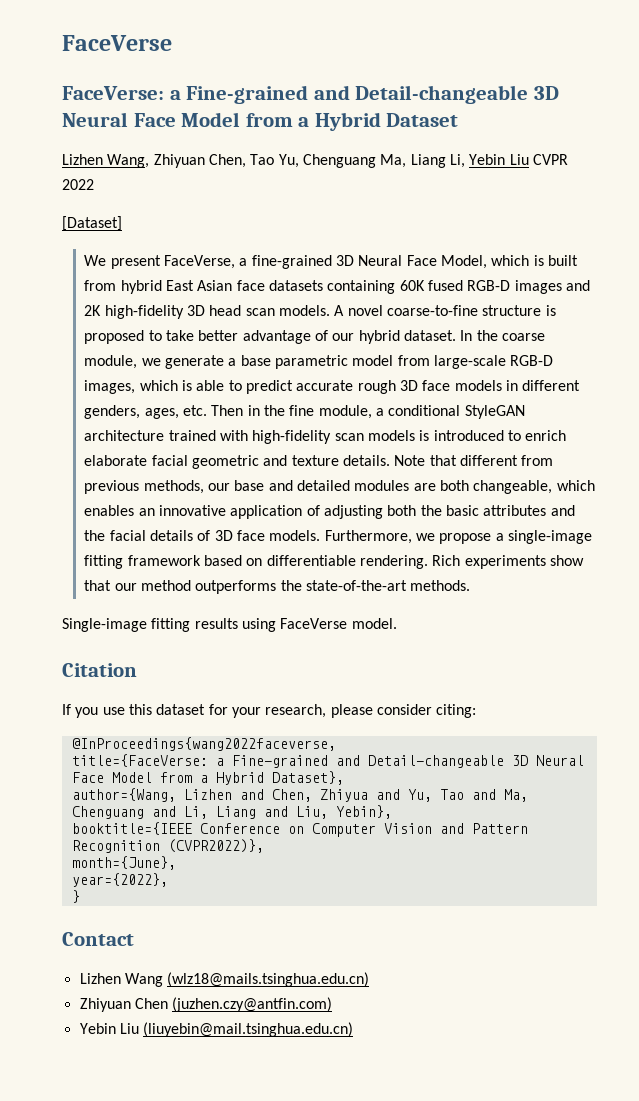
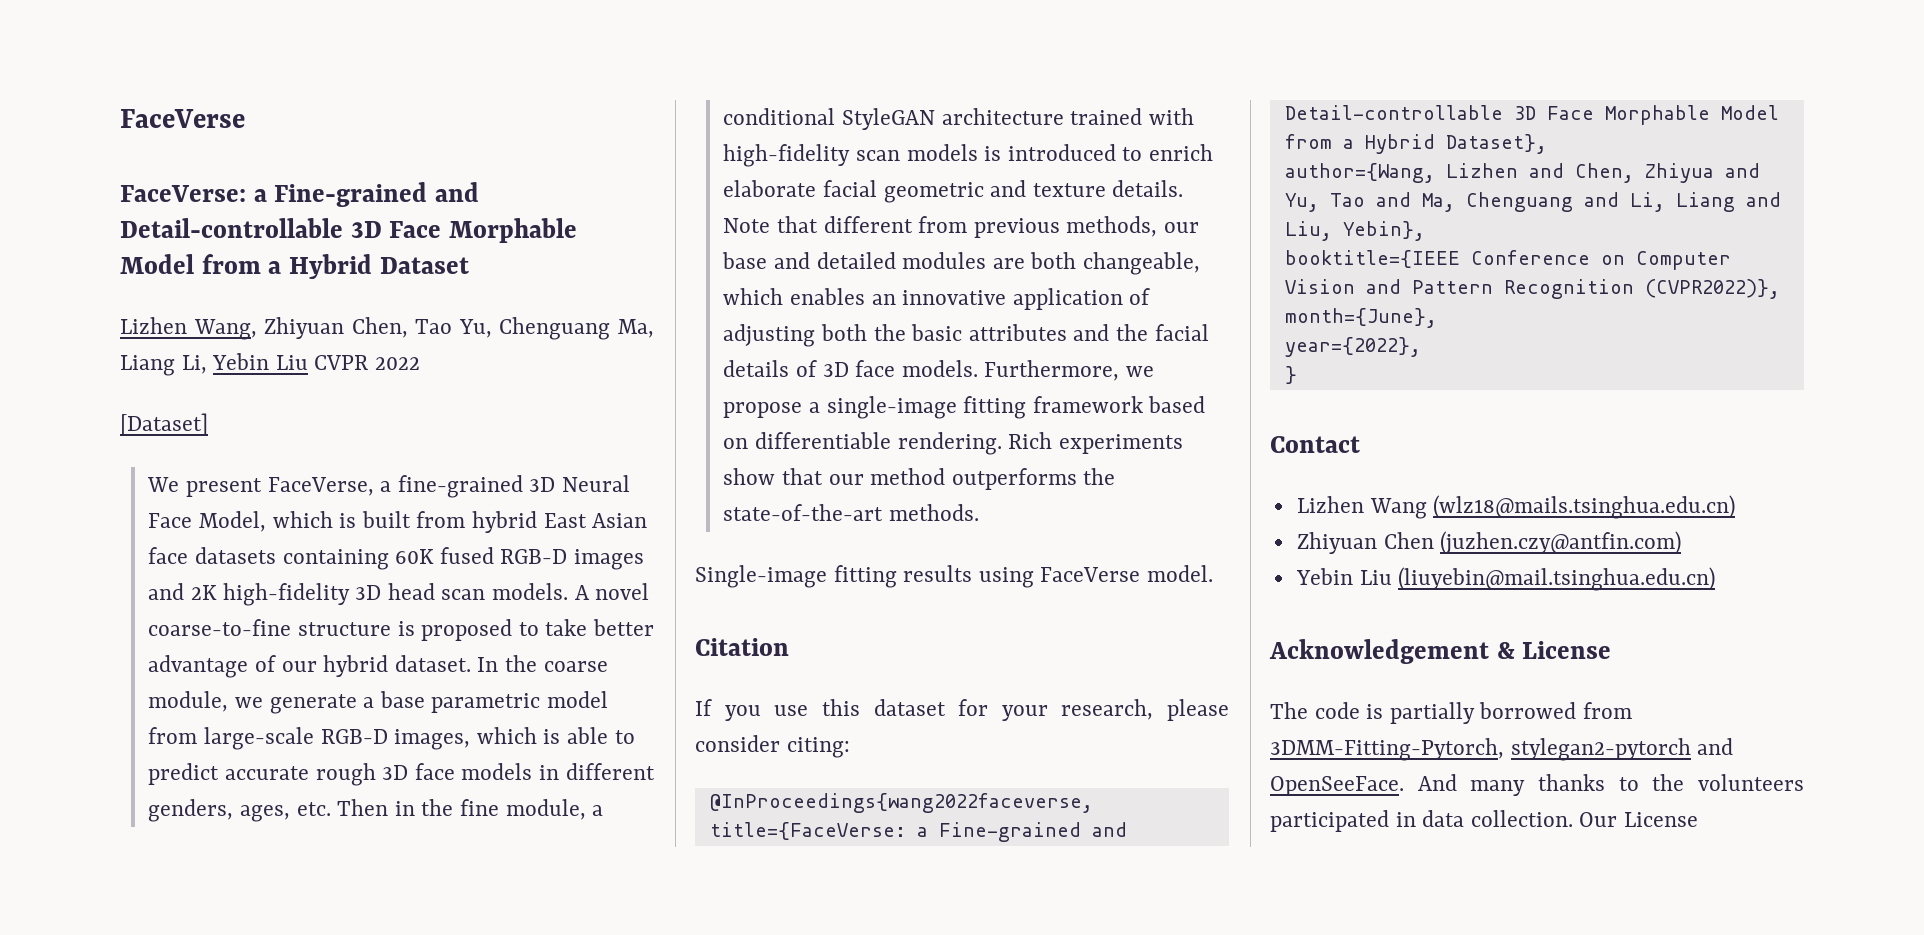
- FaceVerse: a Fine-grained and Detail-changeable 3D Neural Face Model from a Hybrid Dataset
+ FaceVerse: a Fine-grained and Detail-controllable 3D Face Morphable Model from a Hybrid Dataset
- title={FaceVerse: a Fine-grained and Detail-changeable 3D Neural Face Model from a Hybrid Dataset},
+ title={FaceVerse: a Fine-grained and Detail-controllable 3D Face Morphable Model from a Hybrid Dataset},
+ Acknowledgement & License
+ The code is partially borrowed from 3DMM-Fitting-Pytorch, stylegan2-pytorch and OpenSeeFace. And many thanks to the volunteers participated in data collection. Our License

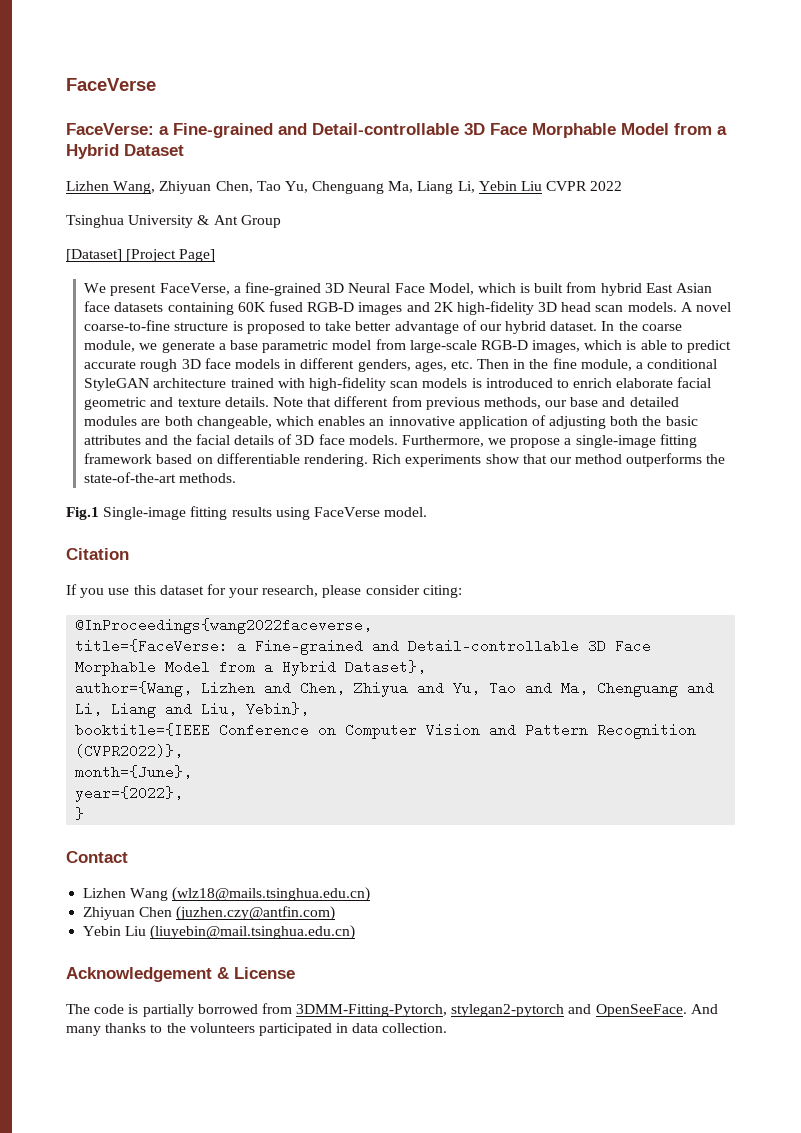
+ Tsinghua University & Ant Group
- [Dataset]
+ [Dataset] [Project Page]
- Single-image fitting results using FaceVerse model.
+ Fig.1 Single-image fitting results using FaceVerse model.
- Our License

